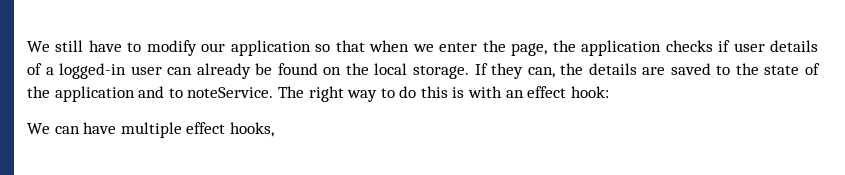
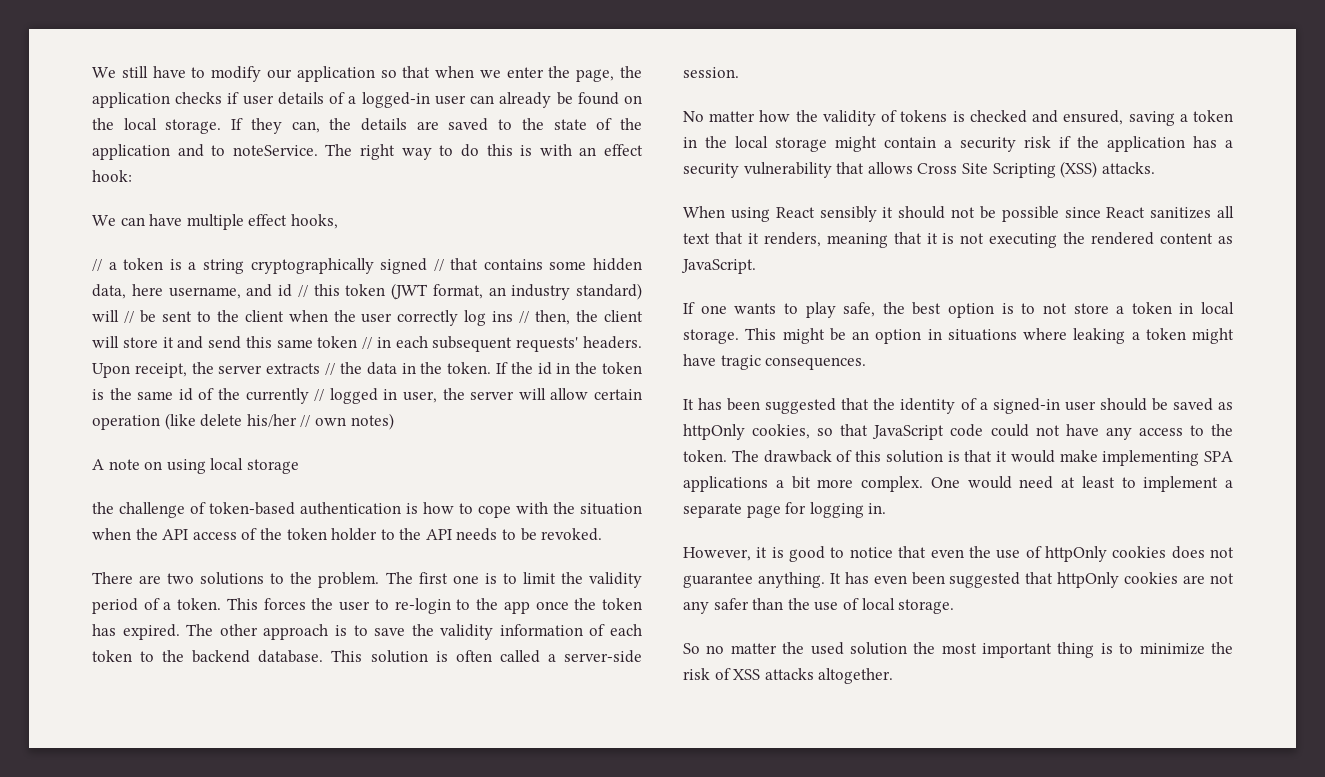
+ // a token is a string cryptographically signed // that contains some hidden data, here username, and id // this token (JWT format, an industry standard) will // be sent to the client when the user correctly log ins // then, the client will store it and send this same token // in each subsequent requests' headers. Upon receipt, the server extracts // the data in the token. If the id in the token is the same id of the currently // logged in user, the server will allow certain operation (like delete his/her // own notes)
+ A note on using local storage
+ the challenge of token-based authentication is how to cope with the situation when the API access of the token holder to the API needs to be revoked.
+ There are two solutions to the problem. The first one is to limit the validity period of a token. This forces the user to re-login to the app once the token has expired. The other approach is to save the validity information of each token to the backend database. This solution is often called a server-side session.
+ No matter how the validity of tokens is checked and ensured, saving a token in the local storage might contain a security risk if the application has a security vulnerability that allows Cross Site Scripting (XSS) attacks.
+ When using React sensibly it should not be possible since React sanitizes all text that it renders, meaning that it is not executing the rendered content as JavaScript.
+ If one wants to play safe, the best option is to not store a token in local storage. This might be an option in situations where leaking a token might have tragic consequences.
+ It has been suggested that the identity of a signed-in user should be saved as httpOnly cookies, so that JavaScript code could not have any access to the token. The drawback of this solution is that it would make implementing SPA applications a bit more complex. One would need at least to implement a separate page for logging in.
+ However, it is good to notice that even the use of httpOnly cookies does not guarantee anything. It has even been suggested that httpOnly cookies are not any safer than the use of local storage.
+ So no matter the used solution the most important thing is to minimize the risk of XSS attacks altogether.

